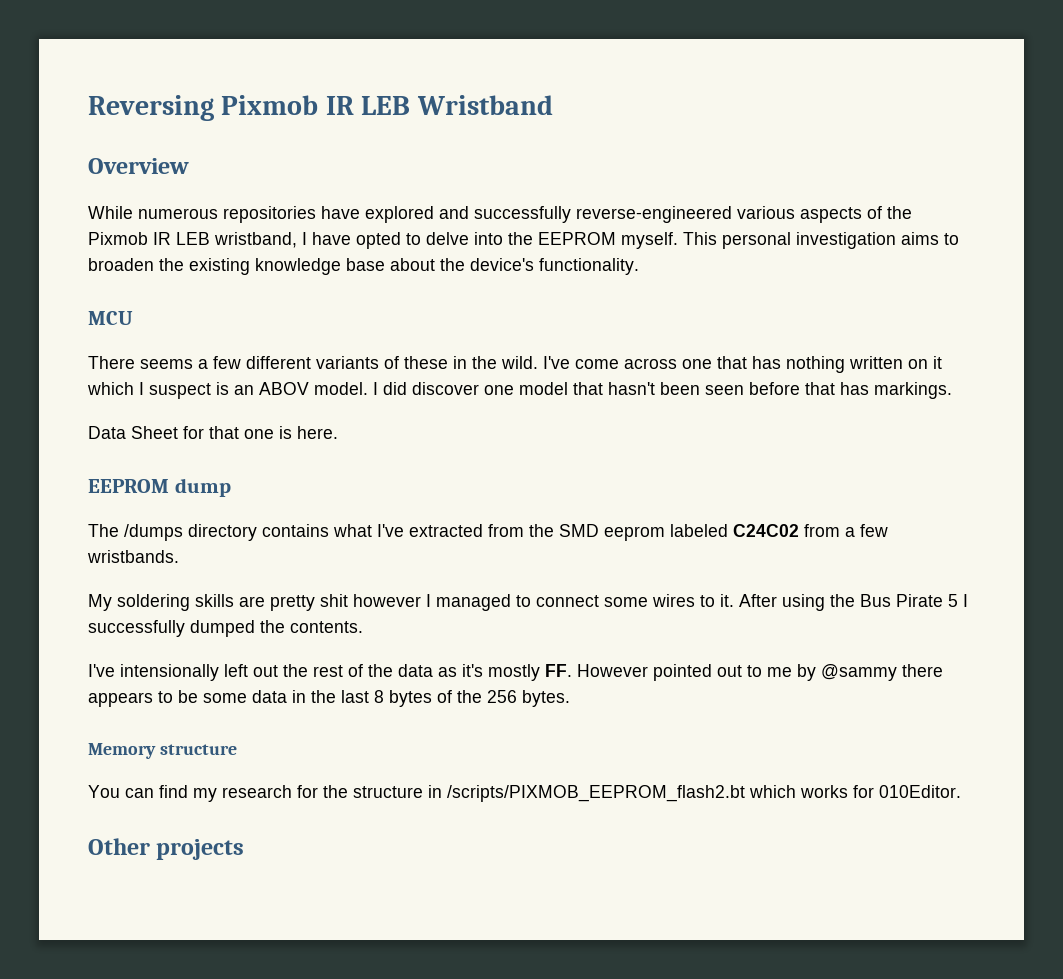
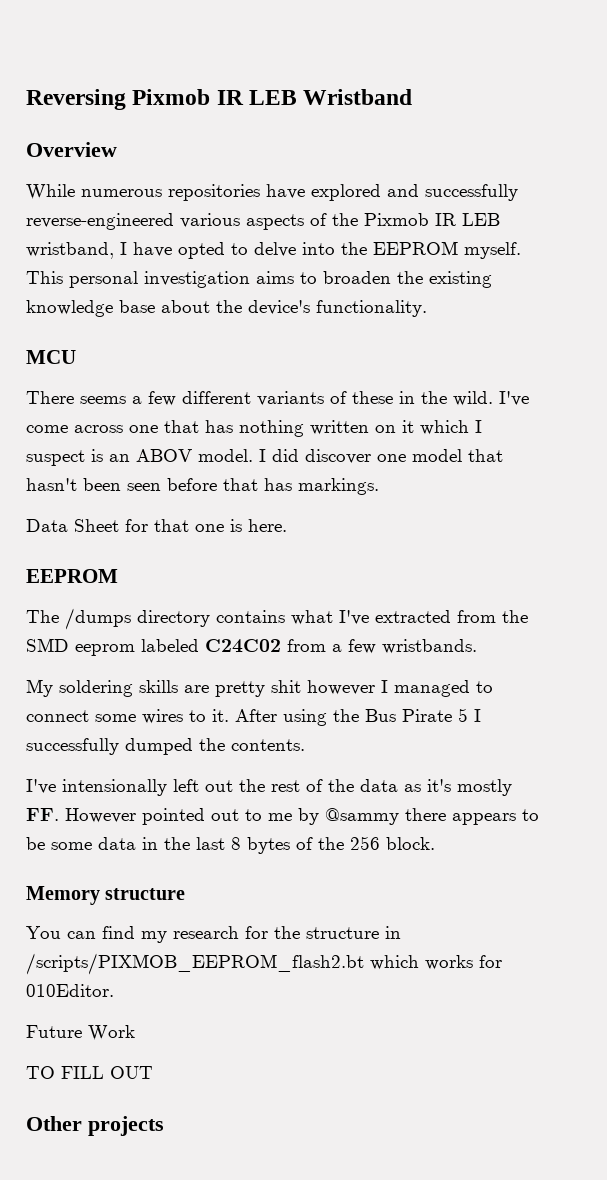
  Data Sheet for that one is here.
- EEPROM dump
+ EEPROM
- I've intensionally left out the rest of the data as it's mostly FF. However pointed out to me by @sammy there appears to be some data in the last 8 bytes of the 256 bytes.
+ I've intensionally left out the rest of the data as it's mostly FF. However pointed out to me by @sammy there appears to be some data in the last 8 bytes of the 256 block.
+ Future Work
+ TO FILL OUT

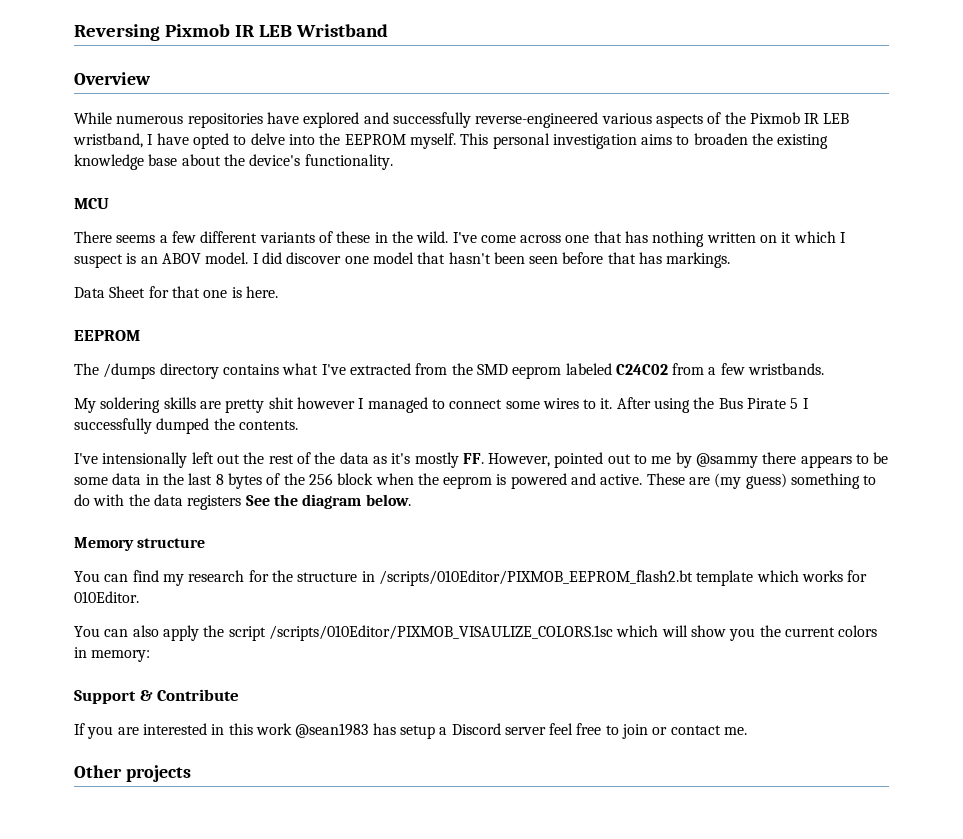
- I've intensionally left out the rest of the data as it's mostly FF. However pointed out to me by @sammy there appears to be some data in the last 8 bytes of the 256 block.
+ I've intensionally left out the rest of the data as it's mostly FF. However, pointed out to me by @sammy there appears to be some data in the last 8 bytes of the 256 block when the eeprom is powered and active. These are (my guess) something to do with the data registers See the diagram below.
- You can find my research for the structure in /scripts/PIXMOB_EEPROM_flash2.bt which works for 010Editor.
+ You can find my research for the structure in /scripts/010Editor/PIXMOB_EEPROM_flash2.bt template which works for 010Editor.
- Future Work
- TO FILL OUT
+ You can also apply the script /scripts/010Editor/PIXMOB_VISAULIZE_COLORS.1sc which will show you the current colors in memory:
+ Support & Contribute
+ If you are interested in this work @sean1983 has setup a Discord server feel free to join or contact me.

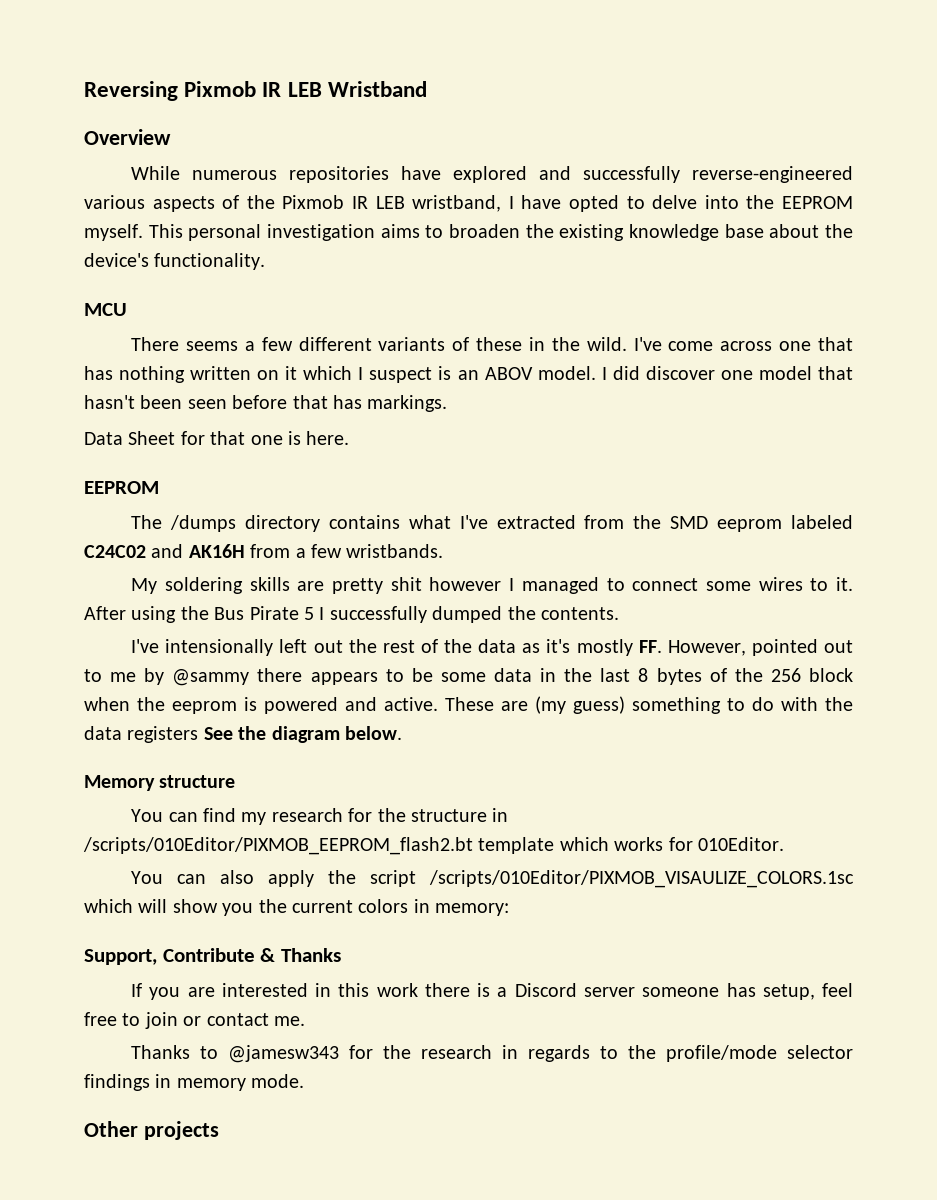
- The /dumps directory contains what I've extracted from the SMD eeprom labeled C24C02 from a few wristbands.
+ The /dumps directory contains what I've extracted from the SMD eeprom labeled C24C02 and AK16H from a few wristbands.
- Support & Contribute
+ Support, Contribute & Thanks
- If you are interested in this work @sean1983 has setup a Discord server feel free to join or contact me.
+ If you are interested in this work there is a Discord server someone has setup, feel free to join or contact me.
+ Thanks to @jamesw343 for the research in regards to the profile/mode selector findings in memory mode.

